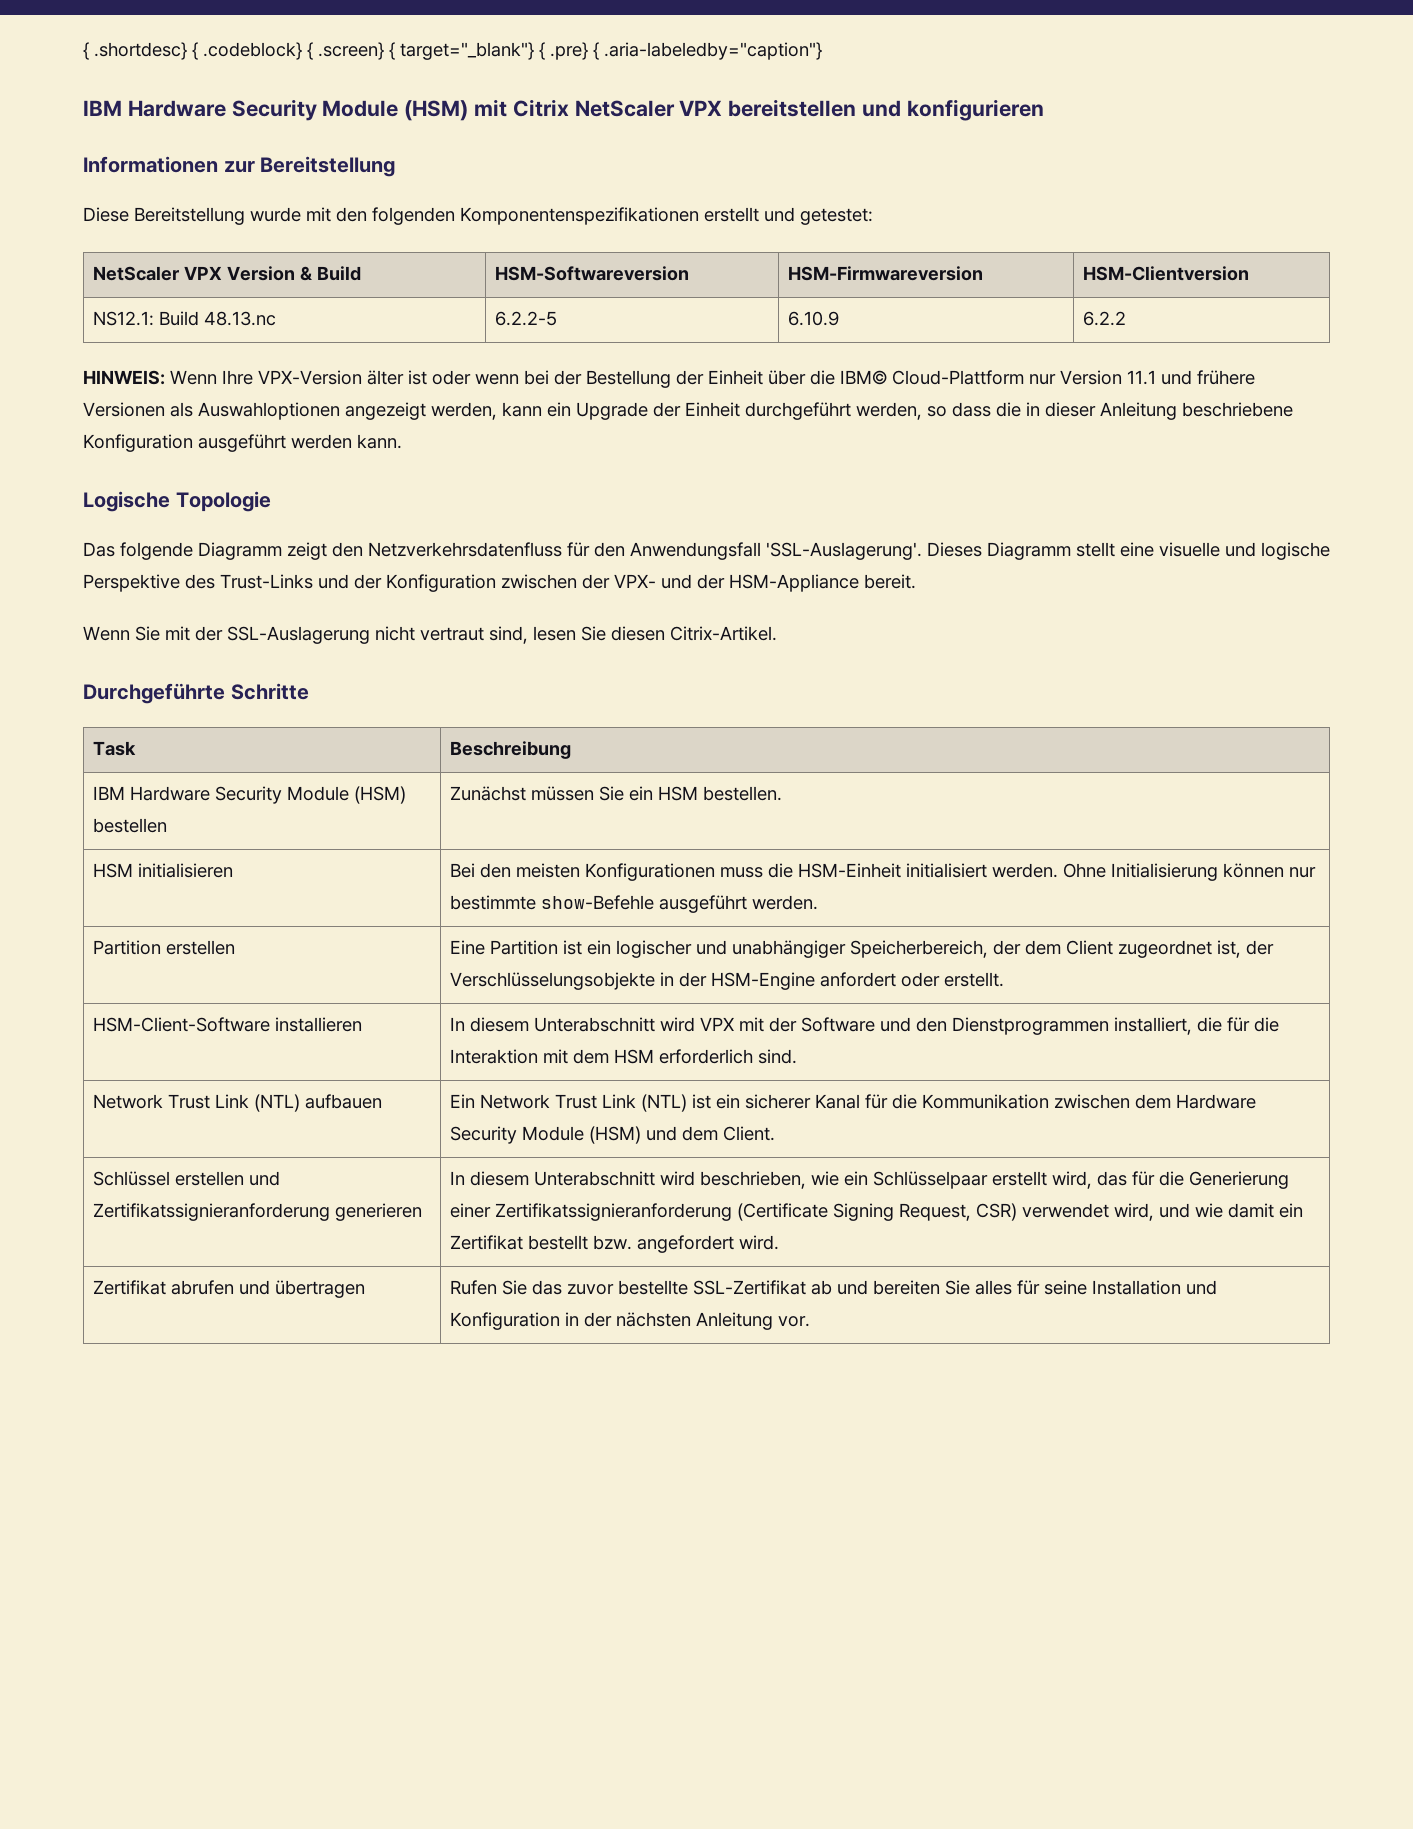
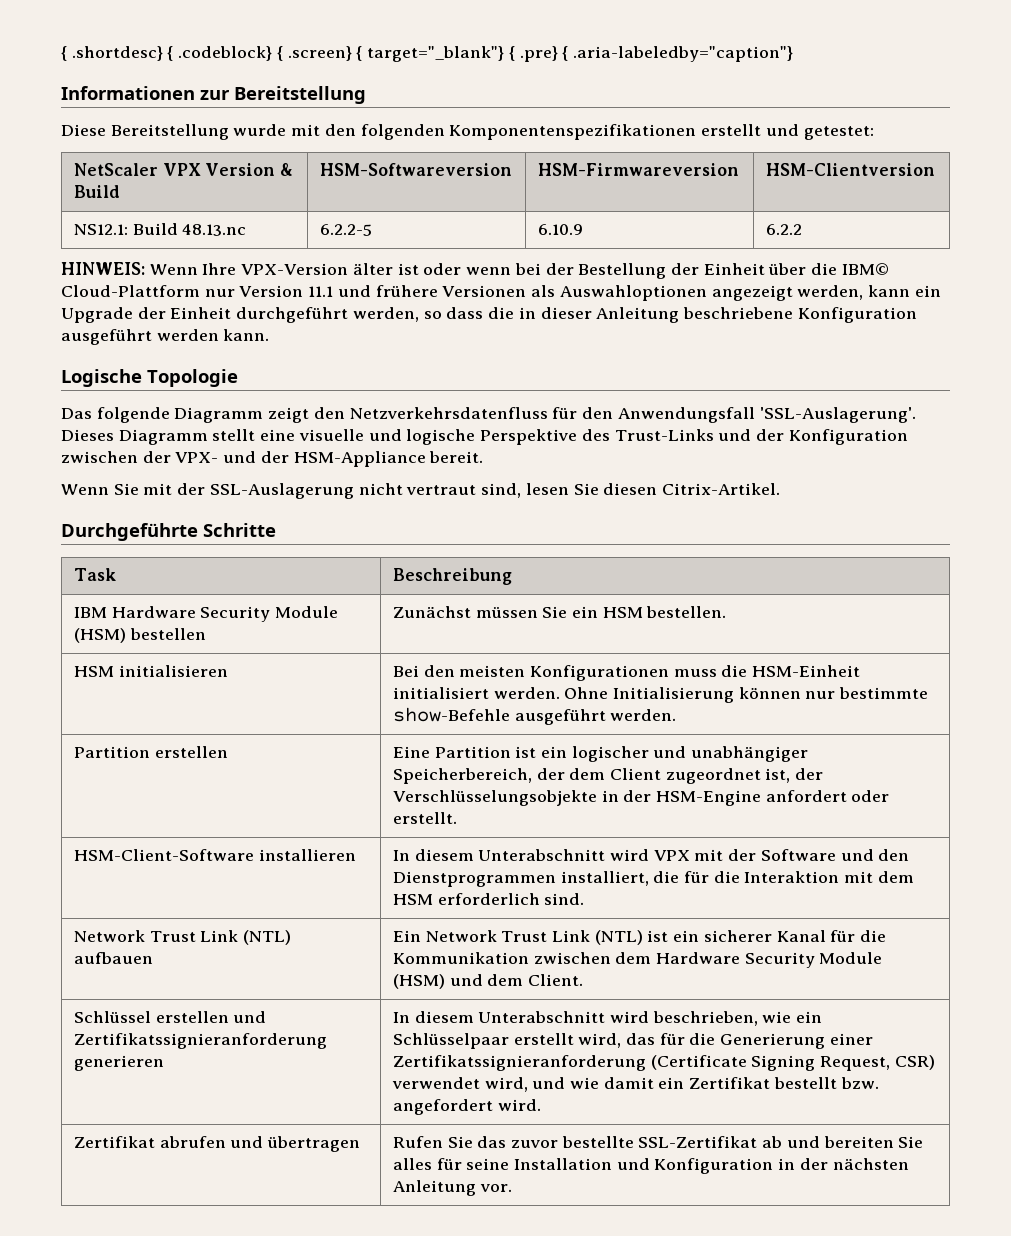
- IBM Hardware Security Module (HSM) mit Citrix NetScaler VPX bereitstellen und konfigurieren

